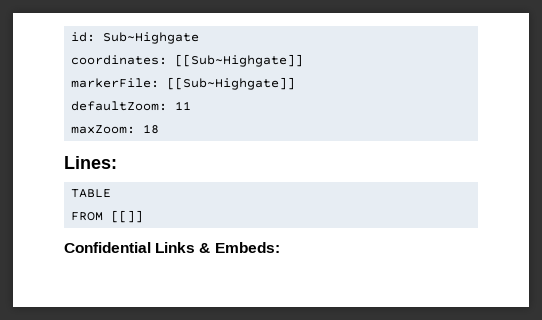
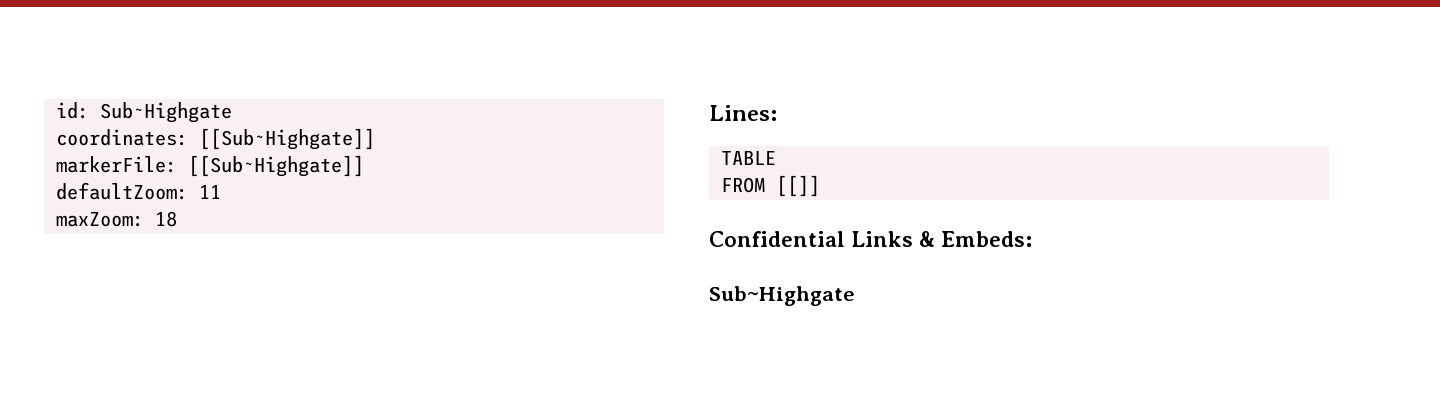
  Confidential Links & Embeds:
+ Sub~Highgate

